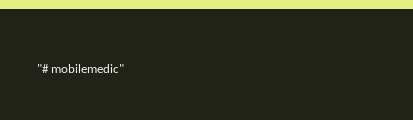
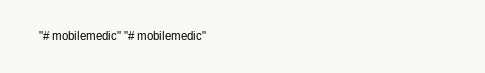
- "# mobilemedic"
+ "# mobilemedic" "# mobilemedic"

